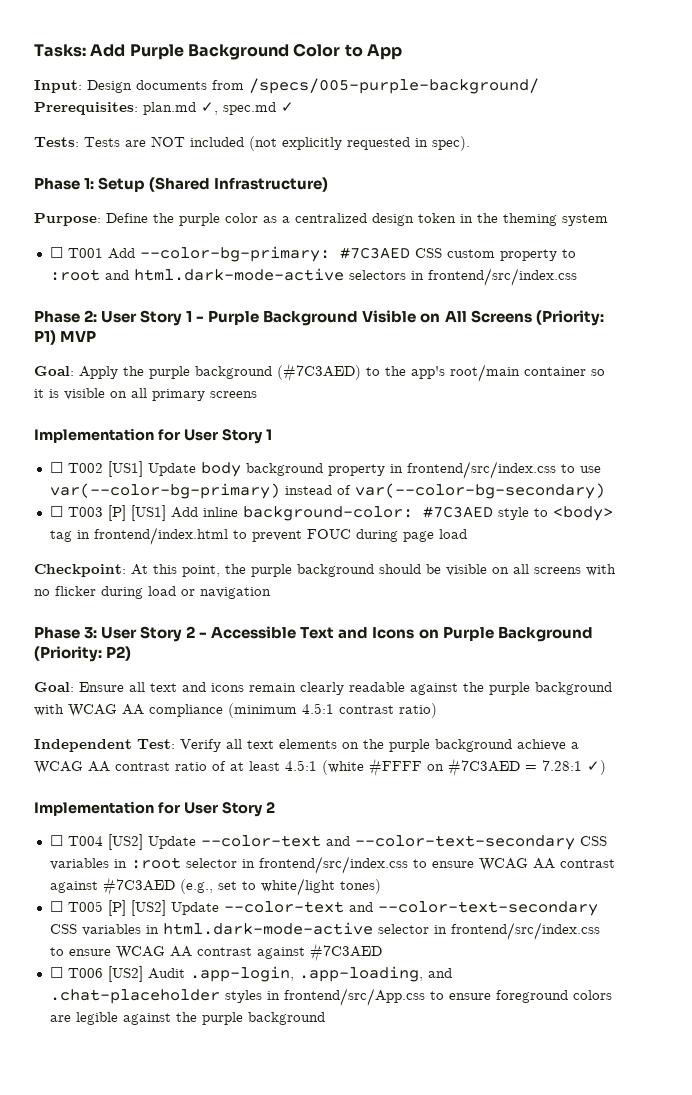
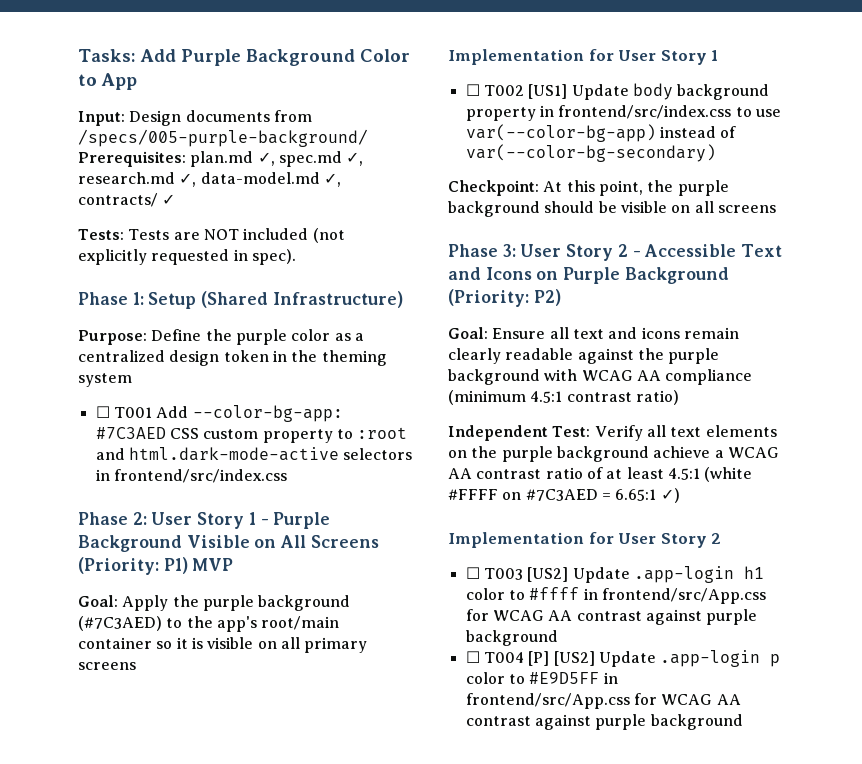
- Input: Design documents from /specs/005-purple-background/ Prerequisites: plan.md ✓, spec.md ✓
+ Input: Design documents from /specs/005-purple-background/ Prerequisites: plan.md ✓, spec.md ✓, research.md ✓, data-model.md ✓, contracts/ ✓
- ☐ T001 Add --color-bg-primary: #7C3AED CSS custom property to :root and html.dark-mode-active selectors in frontend/src/index.css
+ ☐ T001 Add --color-bg-app: #7C3AED CSS custom property to :root and html.dark-mode-active selectors in frontend/src/index.css
- ☐ T002 [US1] Update body background property in frontend/src/index.css to use var(--color-bg-primary) instead of var(--color-bg-secondary)
+ ☐ T002 [US1] Update body background property in frontend/src/index.css to use var(--color-bg-app) instead of var(--color-bg-secondary)
- ☐ T003 [P] [US1] Add inline background-color: #7C3AED style to <body> tag in frontend/index.html to prevent FOUC during page load
- Checkpoint: At this point, the purple background should be visible on all screens with no flicker during load or navigation
+ Checkpoint: At this point, the purple background should be visible on all screens
- Independent Test: Verify all text elements on the purple background achieve a WCAG AA contrast ratio of at least 4.5:1 (white #FFFF on #7C3AED = 7.28:1 ✓)
+ Independent Test: Verify all text elements on the purple background achieve a WCAG AA contrast ratio of at least 4.5:1 (white #FFFF on #7C3AED = 6.65:1 ✓)
- ☐ T004 [US2] Update --color-text and --color-text-secondary CSS variables in :root selector in frontend/src/index.css to ensure WCAG AA contrast against #7C3AED (e.g., set to white/light tones)
- ☐ T005 [P] [US2] Update --color-text and --color-text-secondary CSS variables in html.dark-mode-active selector in frontend/src/index.css to ensure WCAG AA contrast against #7C3AED
- ☐ T006 [US2] Audit .app-login, .app-loading, and .chat-placeholder styles in frontend/src/App.css to ensure foreground colors are legible against the purple background
+ ☐ T003 [US2] Update .app-login h1 color to #ffff in frontend/src/App.css for WCAG AA contrast against purple background
+ ☐ T004 [P] [US2] Update .app-login p color to #E9D5FF in frontend/src/App.css for WCAG AA contrast against purple background

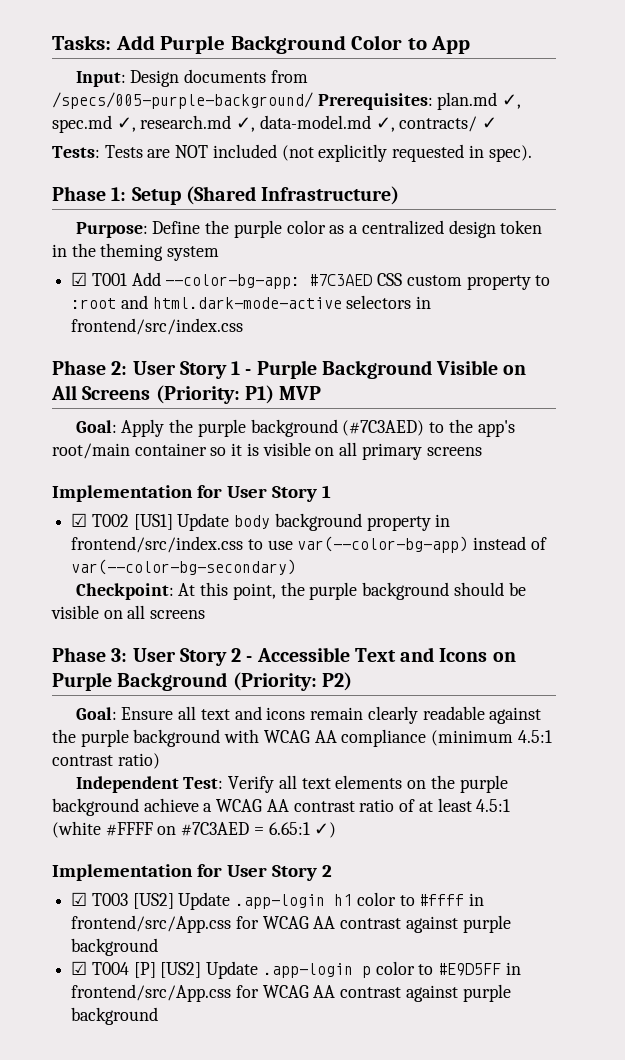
- ☐ T001 Add --color-bg-app: #7C3AED CSS custom property to :root and html.dark-mode-active selectors in frontend/src/index.css
+ ☑ T001 Add --color-bg-app: #7C3AED CSS custom property to :root and html.dark-mode-active selectors in frontend/src/index.css
- ☐ T002 [US1] Update body background property in frontend/src/index.css to use var(--color-bg-app) instead of var(--color-bg-secondary)
+ ☑ T002 [US1] Update body background property in frontend/src/index.css to use var(--color-bg-app) instead of var(--color-bg-secondary)
- ☐ T003 [US2] Update .app-login h1 color to #ffff in frontend/src/App.css for WCAG AA contrast against purple background
+ ☑ T003 [US2] Update .app-login h1 color to #ffff in frontend/src/App.css for WCAG AA contrast against purple background
- ☐ T004 [P] [US2] Update .app-login p color to #E9D5FF in frontend/src/App.css for WCAG AA contrast against purple background
+ ☑ T004 [P] [US2] Update .app-login p color to #E9D5FF in frontend/src/App.css for WCAG AA contrast against purple background

